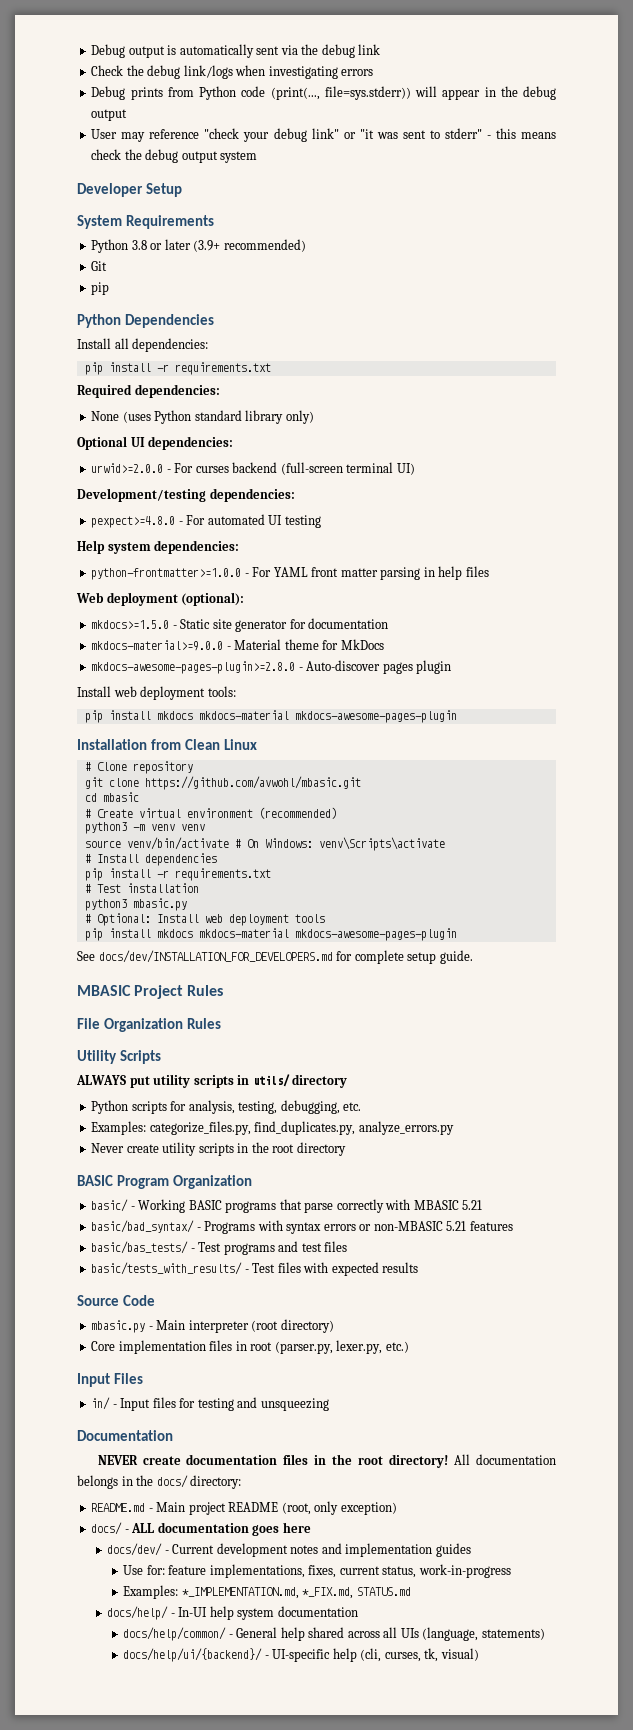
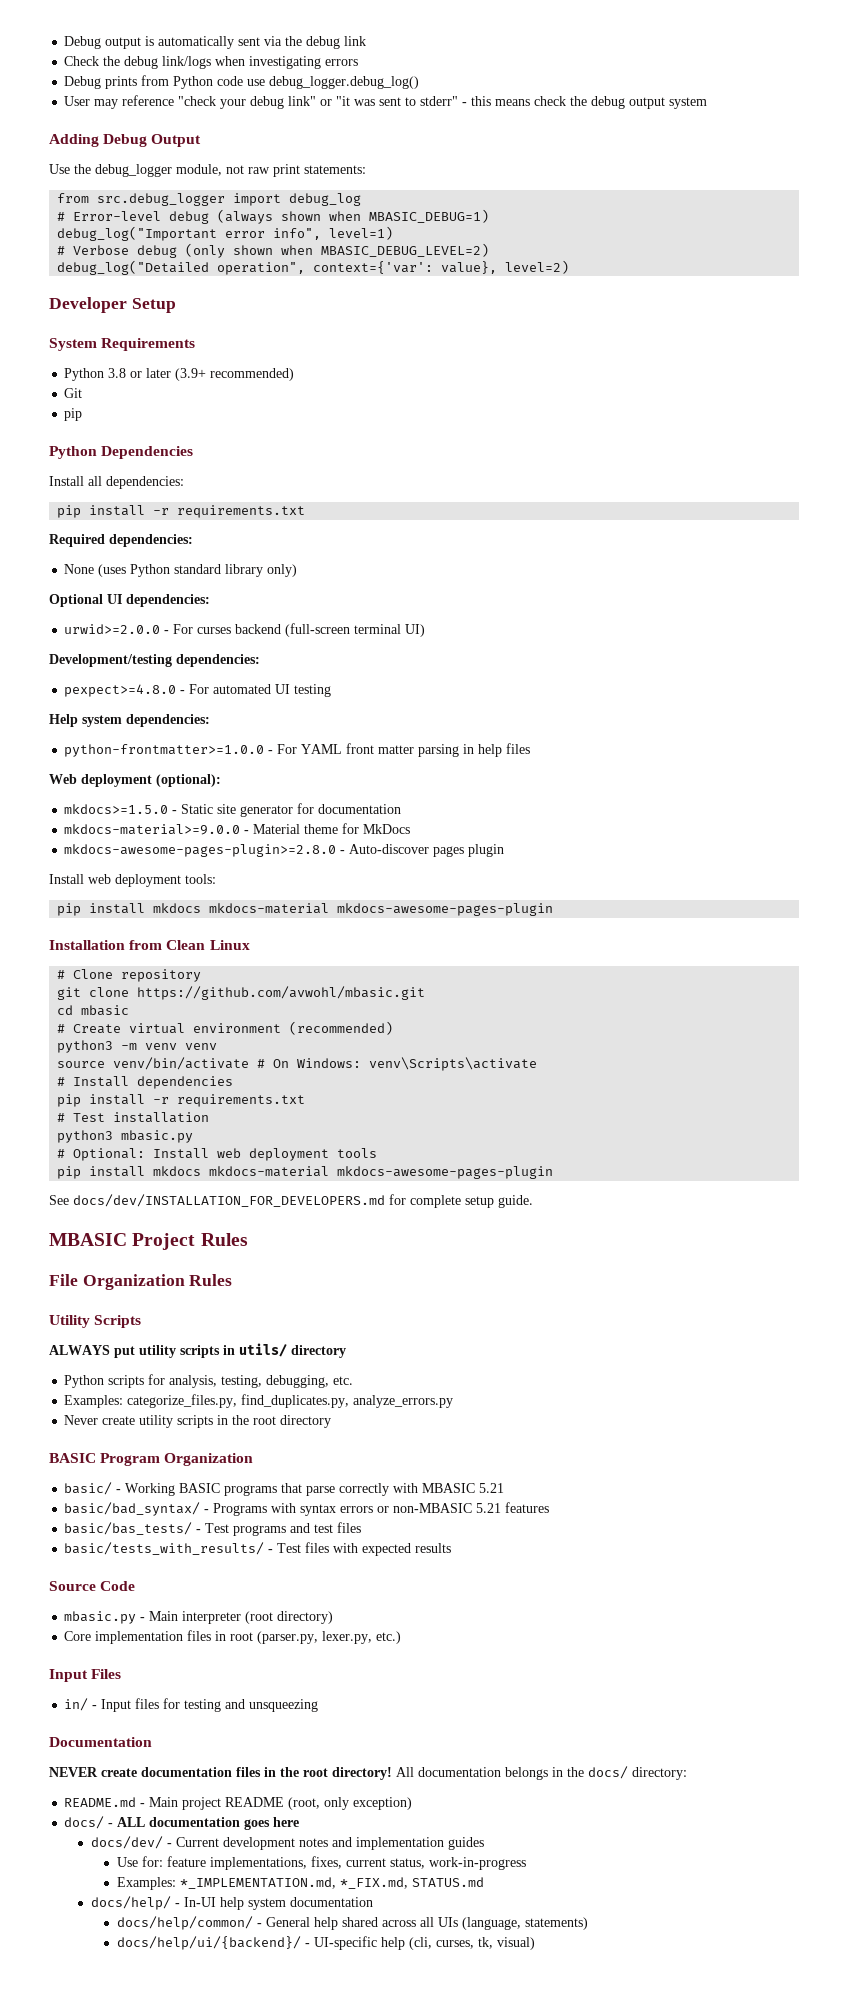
- Debug prints from Python code (print(..., file=sys.stderr)) will appear in the debug output
+ Debug prints from Python code use debug_logger.debug_log()
+ Adding Debug Output
+ Use the debug_logger module, not raw print statements:
+ from src.debug_logger import debug_log
+ # Error-level debug (always shown when MBASIC_DEBUG=1)
+ debug_log("Important error info", level=1)
+ # Verbose debug (only shown when MBASIC_DEBUG_LEVEL=2)
+ debug_log("Detailed operation", context={'var': value}, level=2)

